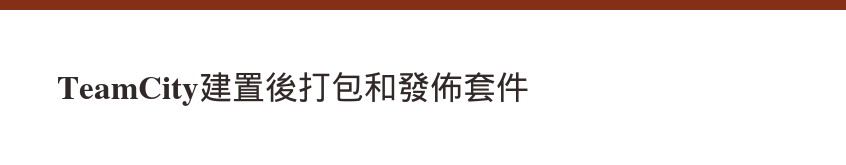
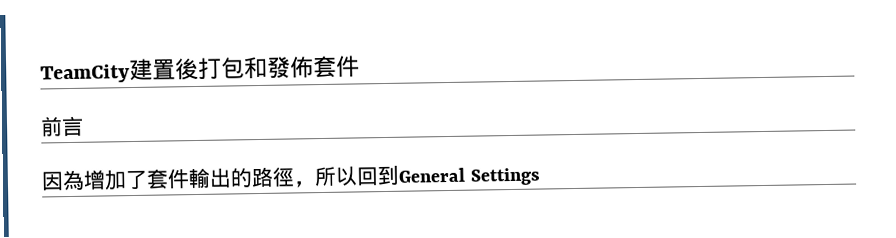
+ 前言
+ 因為增加了套件輸出的路徑，所以回到General Settings

